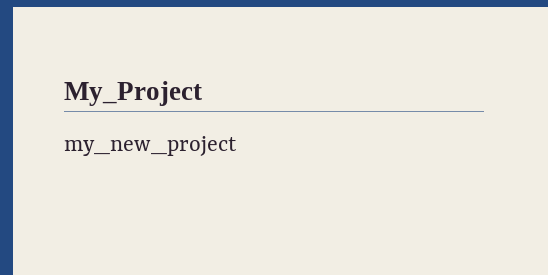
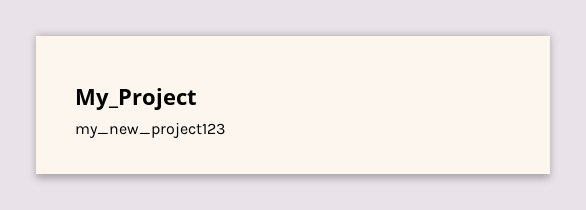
- my_new_project
+ my_new_project123

